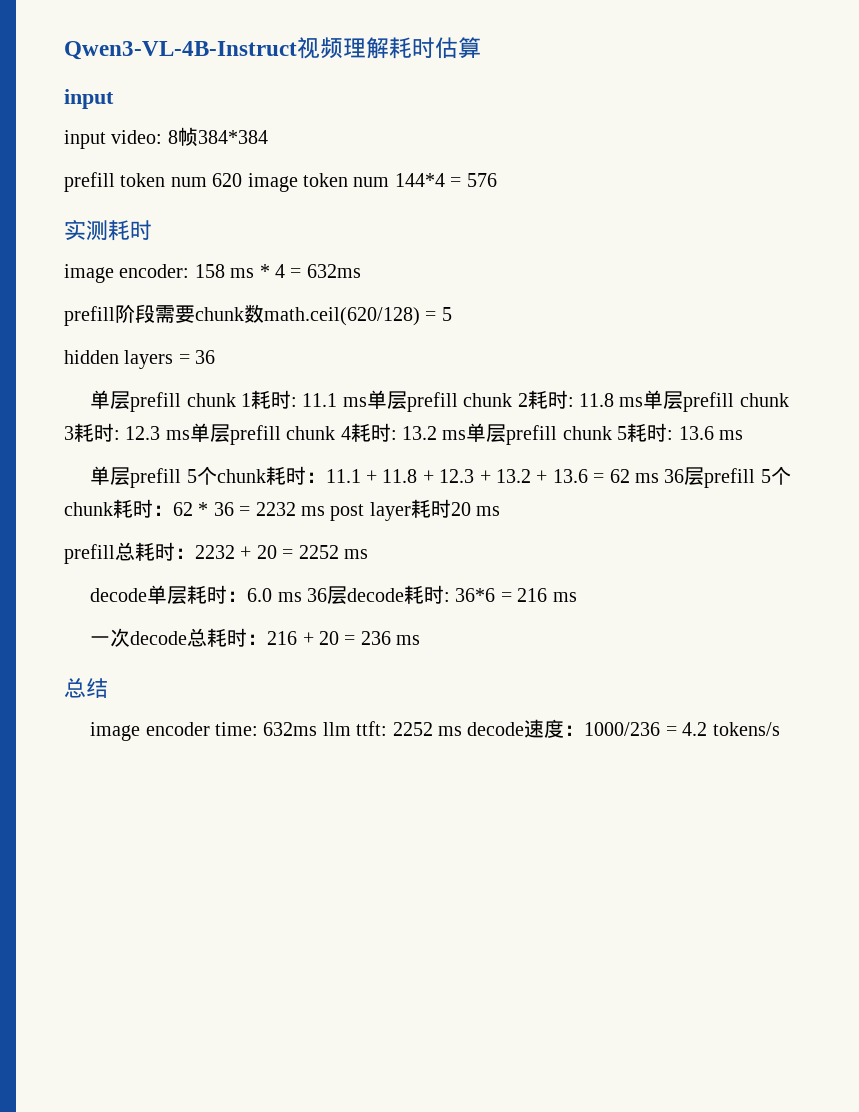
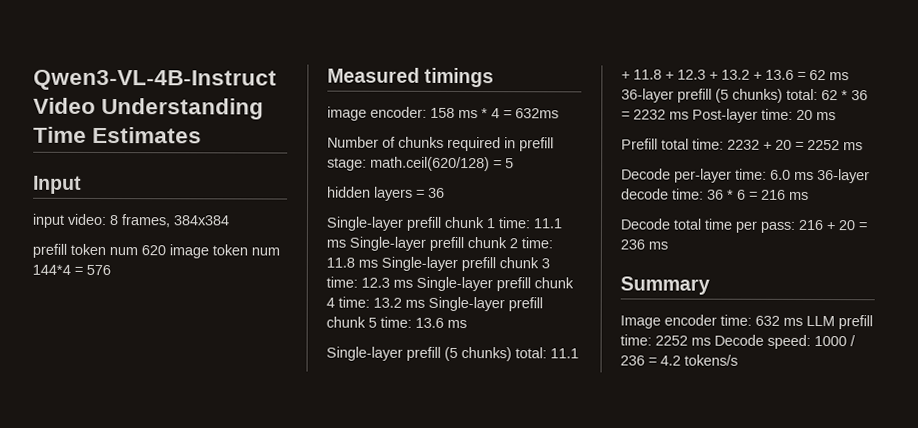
- Qwen3-VL-4B-Instruct视频理解耗时估算
- input
+ Qwen3-VL-4B-Instruct Video Understanding Time Estimates
+ Input
- input video: 8帧384*384
+ input video: 8 frames, 384x384
- 实测耗时
+ Measured timings
- prefill阶段需要chunk数math.ceil(620/128) = 5
+ Number of chunks required in prefill stage: math.ceil(620/128) = 5
- 单层prefill chunk 1耗时: 11.1 ms单层prefill chunk 2耗时: 11.8 ms单层prefill chunk 3耗时: 12.3 ms单层prefill chunk 4耗时: 13.2 ms单层prefill chunk 5耗时: 13.6 ms
+ Single-layer prefill chunk 1 time: 11.1 ms Single-layer prefill chunk 2 time: 11.8 ms Single-layer prefill chunk 3 time: 12.3 ms Single-layer prefill chunk 4 time: 13.2 ms Single-layer prefill chunk 5 time: 13.6 ms
- 单层prefill 5个chunk耗时：11.1 + 11.8 + 12.3 + 13.2 + 13.6 = 62 ms 36层prefill 5个chunk耗时：62 * 36 = 2232 ms post layer耗时20 ms
+ Single-layer prefill (5 chunks) total: 11.1 + 11.8 + 12.3 + 13.2 + 13.6 = 62 ms 36-layer prefill (5 chunks) total: 62 * 36 = 2232 ms Post-layer time: 20 ms
- prefill总耗时：2232 + 20 = 2252 ms
+ Prefill total time: 2232 + 20 = 2252 ms
- decode单层耗时：6.0 ms 36层decode耗时: 36*6 = 216 ms
- 一次decode总耗时：216 + 20 = 236 ms
+ Decode per-layer time: 6.0 ms 36-layer decode time: 36 * 6 = 216 ms
+ Decode total time per pass: 216 + 20 = 236 ms
- 总结
- image encoder time: 632ms llm ttft: 2252 ms decode速度：1000/236 = 4.2 tokens/s
+ Summary
+ Image encoder time: 632 ms LLM prefill time: 2252 ms Decode speed: 1000 / 236 = 4.2 tokens/s

